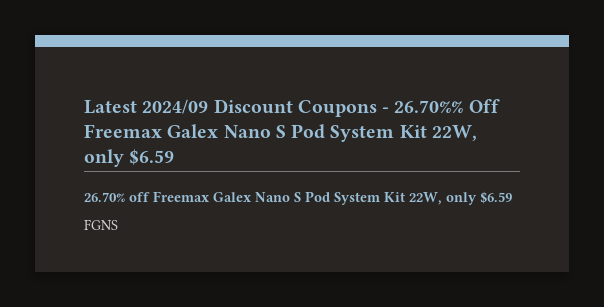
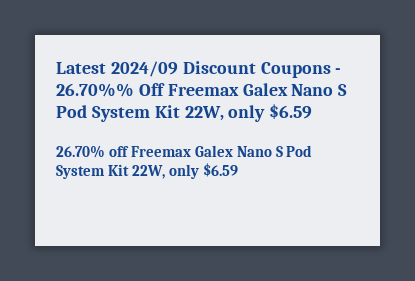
- FGNS

